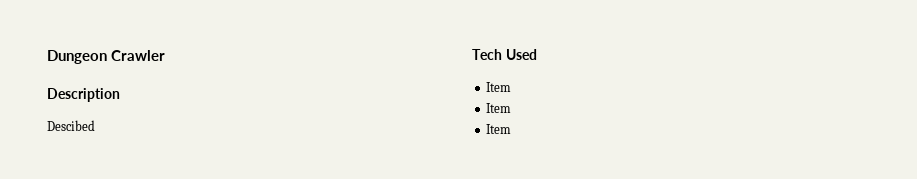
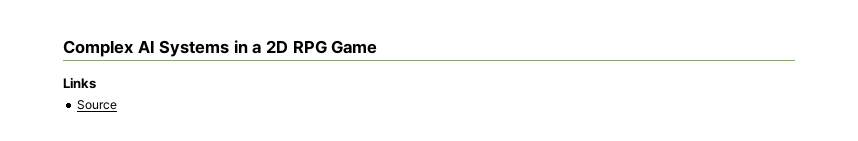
- Dungeon Crawler
- Description
- Descibed
- Tech Used
- Item
- Item
- Item
+ Complex AI Systems in a 2D RPG Game
+ Links
+ Source

